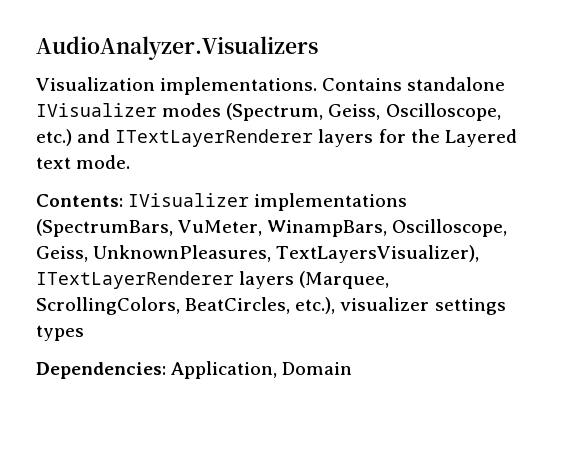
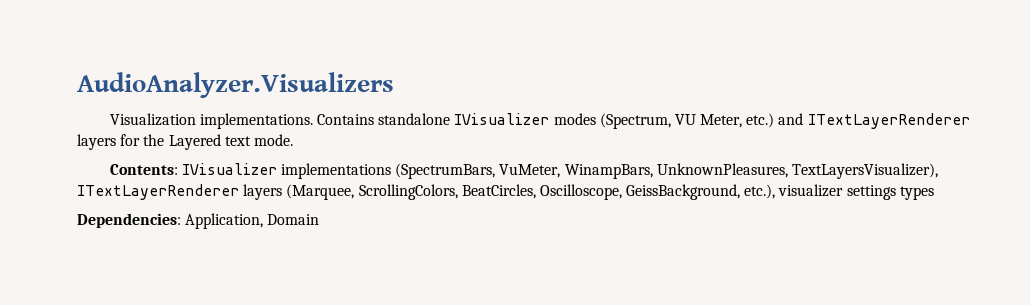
- Contains standalone IVisualizer modes (Spectrum, Geiss, Oscilloscope, etc.) and ITextLayerRenderer layers for the Layered text mode.
+ Contains standalone IVisualizer modes (Spectrum, VU Meter, etc.) and ITextLayerRenderer layers for the Layered text mode.
- Contents: IVisualizer implementations (SpectrumBars, VuMeter, WinampBars, Oscilloscope, Geiss, UnknownPleasures, TextLayersVisualizer), ITextLayerRenderer layers (Marquee, ScrollingColors, BeatCircles, etc.), visualizer settings types
+ Contents: IVisualizer implementations (SpectrumBars, VuMeter, WinampBars, UnknownPleasures, TextLayersVisualizer), ITextLayerRenderer layers (Marquee, ScrollingColors, BeatCircles, Oscilloscope, GeissBackground, etc.), visualizer settings types

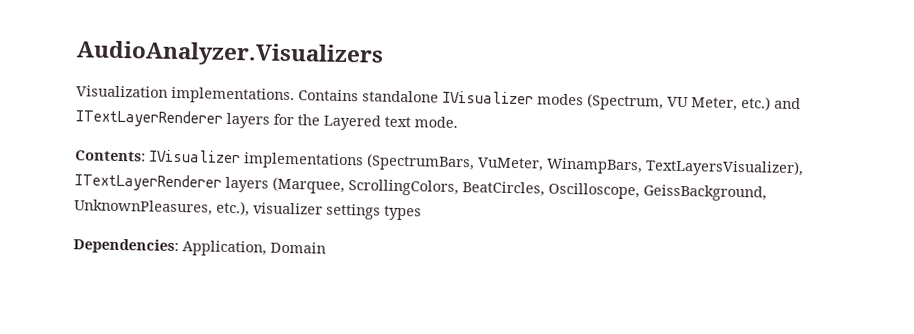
- Contents: IVisualizer implementations (SpectrumBars, VuMeter, WinampBars, UnknownPleasures, TextLayersVisualizer), ITextLayerRenderer layers (Marquee, ScrollingColors, BeatCircles, Oscilloscope, GeissBackground, etc.), visualizer settings types
+ Contents: IVisualizer implementations (SpectrumBars, VuMeter, WinampBars, TextLayersVisualizer), ITextLayerRenderer layers (Marquee, ScrollingColors, BeatCircles, Oscilloscope, GeissBackground, UnknownPleasures, etc.), visualizer settings types

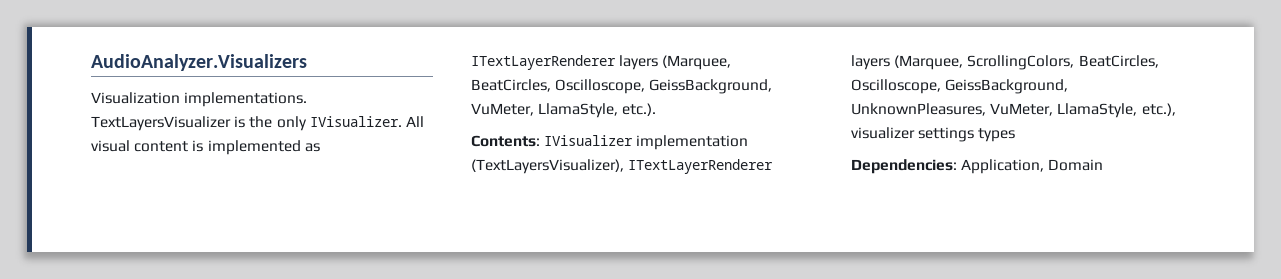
- Contains standalone IVisualizer modes (Spectrum, VU Meter, etc.) and ITextLayerRenderer layers for the Layered text mode.
- Contents: IVisualizer implementations (SpectrumBars, VuMeter, WinampBars, TextLayersVisualizer), ITextLayerRenderer layers (Marquee, ScrollingColors, BeatCircles, Oscilloscope, GeissBackground, UnknownPleasures, etc.), visualizer settings types
+ TextLayersVisualizer is the only IVisualizer. All visual content is implemented as ITextLayerRenderer layers (Marquee, BeatCircles, Oscilloscope, GeissBackground, VuMeter, LlamaStyle, etc.).
+ Contents: IVisualizer implementation (TextLayersVisualizer), ITextLayerRenderer layers (Marquee, ScrollingColors, BeatCircles, Oscilloscope, GeissBackground, UnknownPleasures, VuMeter, LlamaStyle, etc.), visualizer settings types

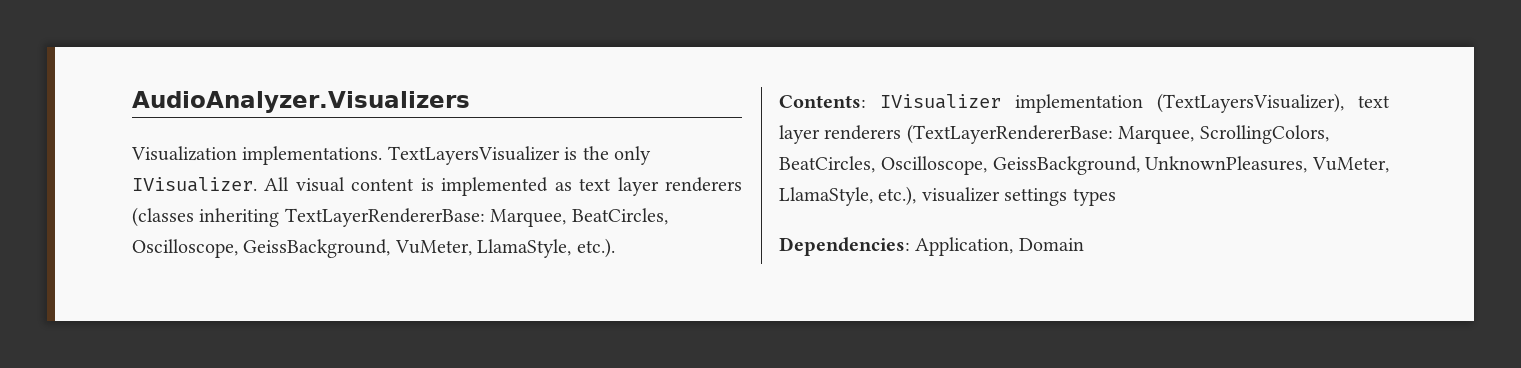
- All visual content is implemented as ITextLayerRenderer layers (Marquee, BeatCircles, Oscilloscope, GeissBackground, VuMeter, LlamaStyle, etc.).
+ All visual content is implemented as text layer renderers (classes inheriting TextLayerRendererBase: Marquee, BeatCircles, Oscilloscope, GeissBackground, VuMeter, LlamaStyle, etc.).
- Contents: IVisualizer implementation (TextLayersVisualizer), ITextLayerRenderer layers (Marquee, ScrollingColors, BeatCircles, Oscilloscope, GeissBackground, UnknownPleasures, VuMeter, LlamaStyle, etc.), visualizer settings types
+ Contents: IVisualizer implementation (TextLayersVisualizer), text layer renderers (TextLayerRendererBase: Marquee, ScrollingColors, BeatCircles, Oscilloscope, GeissBackground, UnknownPleasures, VuMeter, LlamaStyle, etc.), visualizer settings types

